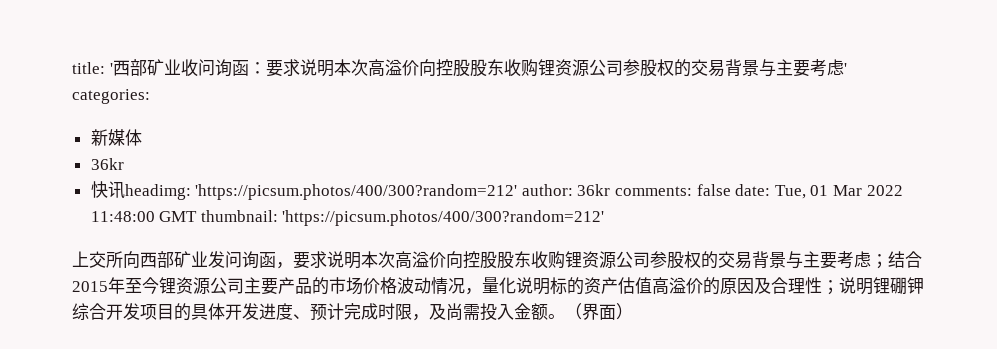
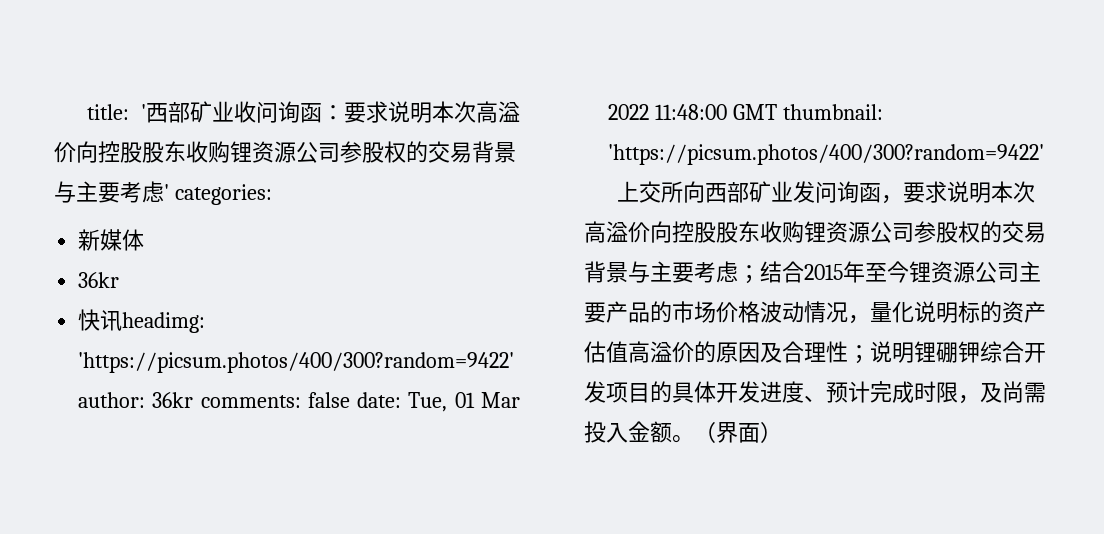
- 快讯headimg: 'https://picsum.photos/400/300?random=212' author: 36kr comments: false date: Tue, 01 Mar 2022 11:48:00 GMT thumbnail: 'https://picsum.photos/400/300?random=212'
+ 快讯headimg: 'https://picsum.photos/400/300?random=9422' author: 36kr comments: false date: Tue, 01 Mar 2022 11:48:00 GMT thumbnail: 'https://picsum.photos/400/300?random=9422'

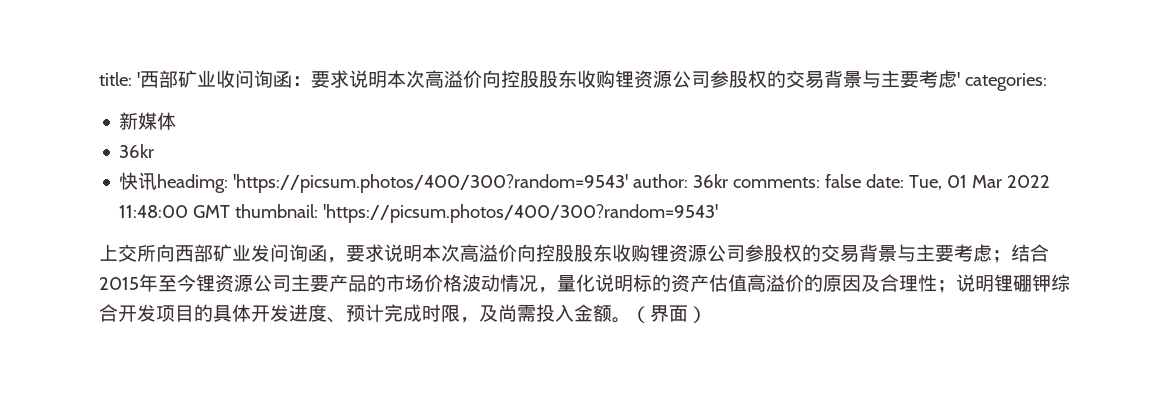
- 快讯headimg: 'https://picsum.photos/400/300?random=9422' author: 36kr comments: false date: Tue, 01 Mar 2022 11:48:00 GMT thumbnail: 'https://picsum.photos/400/300?random=9422'
+ 快讯headimg: 'https://picsum.photos/400/300?random=9543' author: 36kr comments: false date: Tue, 01 Mar 2022 11:48:00 GMT thumbnail: 'https://picsum.photos/400/300?random=9543'

